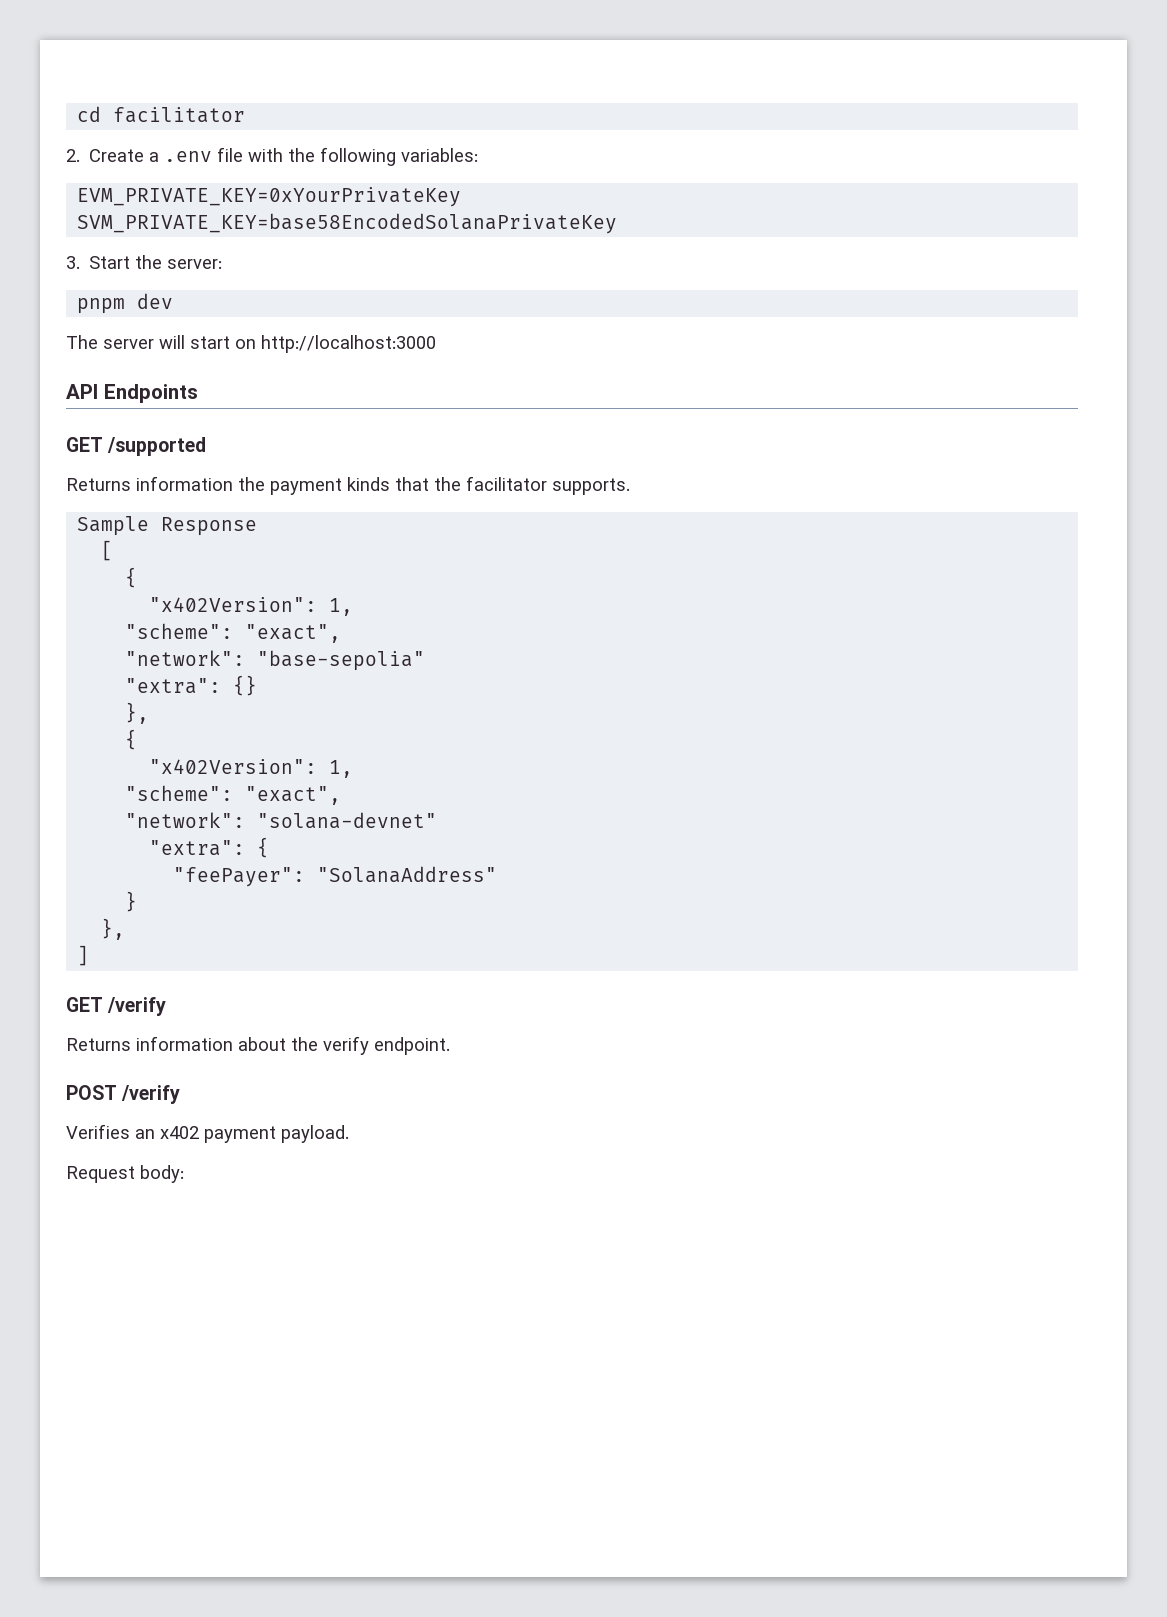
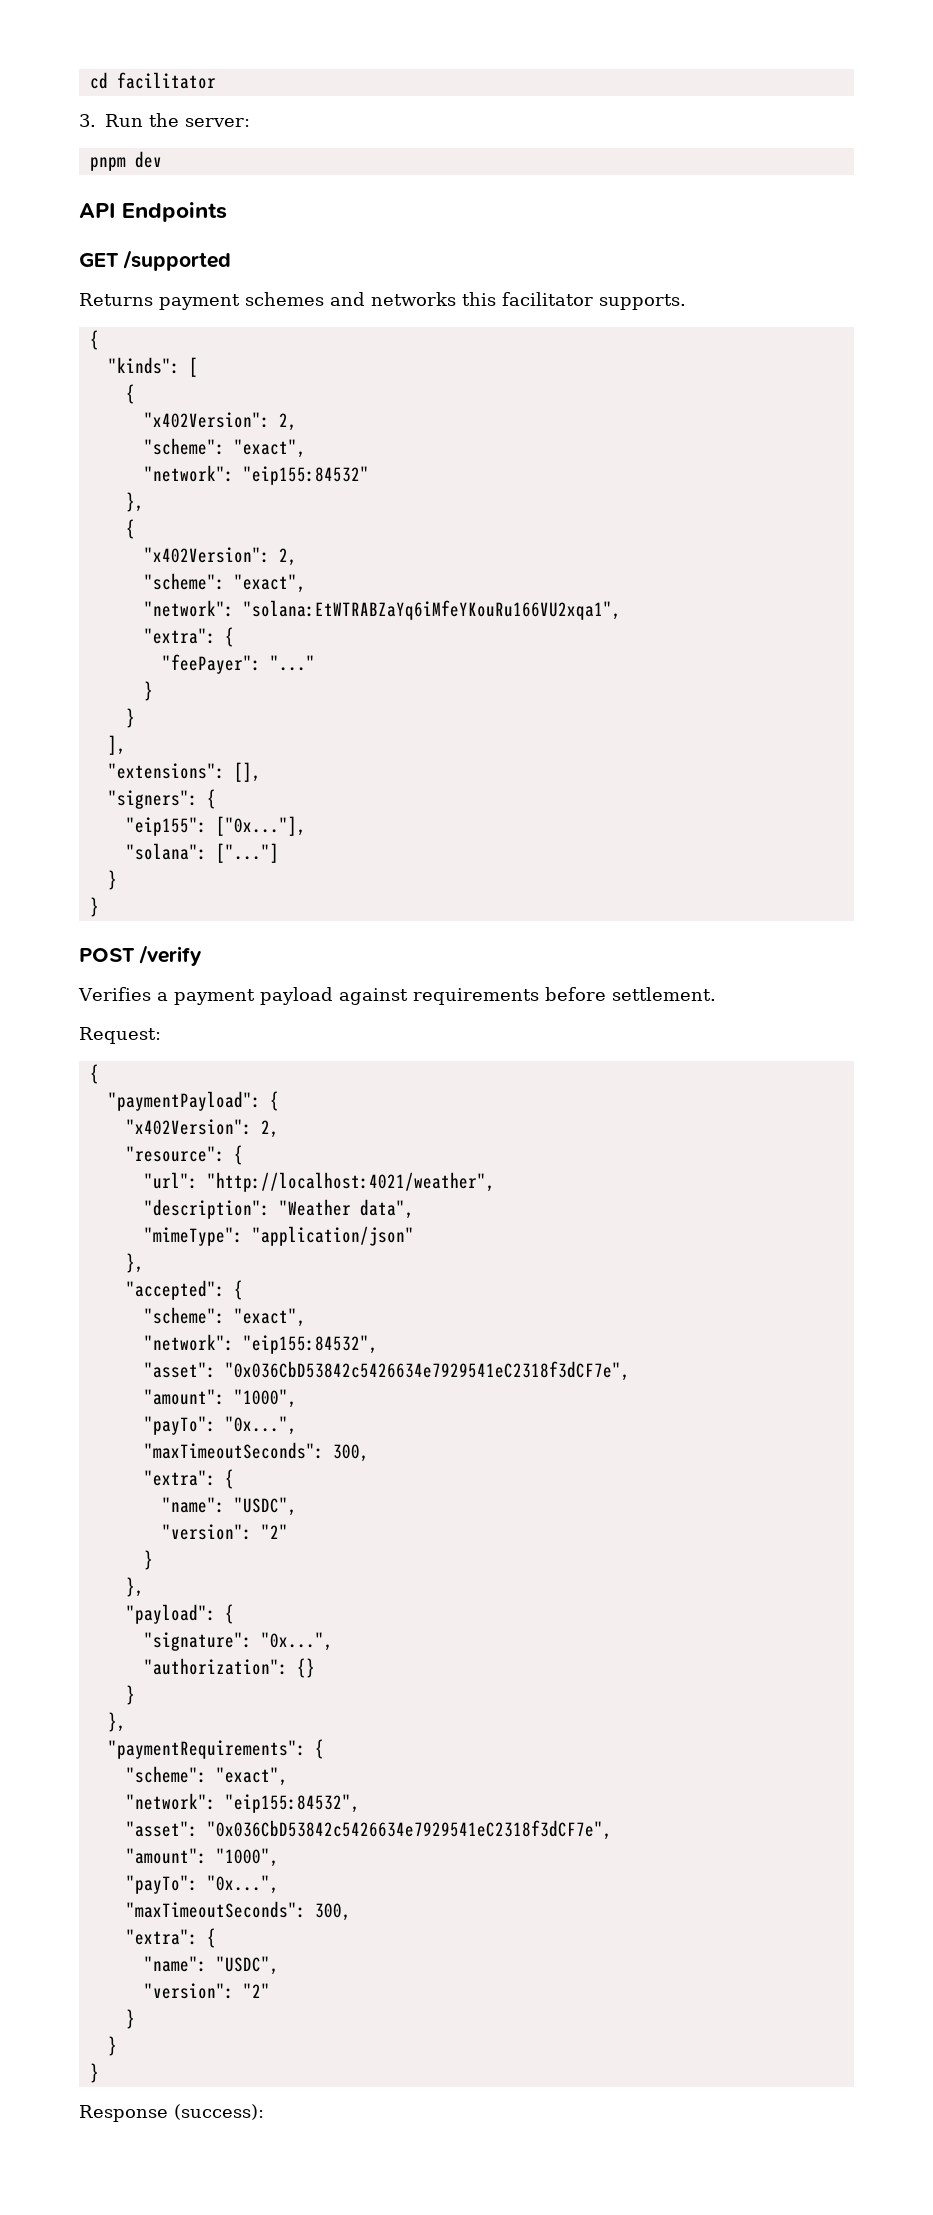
- 2. Create a .env file with the following variables:
- EVM_PRIVATE_KEY=0xYourPrivateKey
- SVM_PRIVATE_KEY=base58EncodedSolanaPrivateKey
- 3. Start the server:
+ 3. Run the server:
  pnpm dev
- The server will start on http://localhost:3000
- Returns information the payment kinds that the facilitator supports.
- Sample Response
- [
+ Returns payment schemes and networks this facilitator supports.
  {
- "x402Version": 1,
+ "kinds": [
+ {
+ "x402Version": 2,
  "scheme": "exact",
- "network": "base-sepolia"
- "extra": {}
+ "network": "eip155:84532"
  },
  {
- "x402Version": 1,
+ "x402Version": 2,
  "scheme": "exact",
- "network": "solana-devnet"
+ "network": "solana:EtWTRABZaYq6iMfeYKouRu166VU2xqa1",
- "feePayer": "SolanaAddress"
+ "feePayer": "..."
+ }
+ }
+ ],
+ "extensions": [],
+ "signers": {
+ "eip155": ["0x..."],
+ "solana": ["..."]
+ }
+ }
+ POST /verify
+ Verifies a payment payload against requirements before settlement.
+ Request:
+ {
+ "paymentPayload": {
+ "x402Version": 2,
+ "resource": {
+ "url": "http://localhost:4021/weather",
+ "description": "Weather data",
+ "mimeType": "application/json"
+ },
+ "accepted": {
+ "scheme": "exact",
+ "network": "eip155:84532",
+ "asset": "0x036CbD53842c5426634e7929541eC2318f3dCF7e",
+ "amount": "1000",
+ "payTo": "0x...",
+ "maxTimeoutSeconds": 300,
+ "extra": {
+ "name": "USDC",
+ "version": "2"
  }
  },
- ]
- GET /verify
- Returns information about the verify endpoint.
- POST /verify
- Verifies an x402 payment payload.
- Request body:
+ "payload": {
+ "signature": "0x...",
+ "authorization": {}
+ }
+ },
+ "paymentRequirements": {
+ "scheme": "exact",
+ "network": "eip155:84532",
+ "asset": "0x036CbD53842c5426634e7929541eC2318f3dCF7e",
+ "amount": "1000",
+ "payTo": "0x...",
+ "maxTimeoutSeconds": 300,
+ "extra": {
+ "name": "USDC",
+ "version": "2"
+ }
+ }
+ }
+ Response (success):

